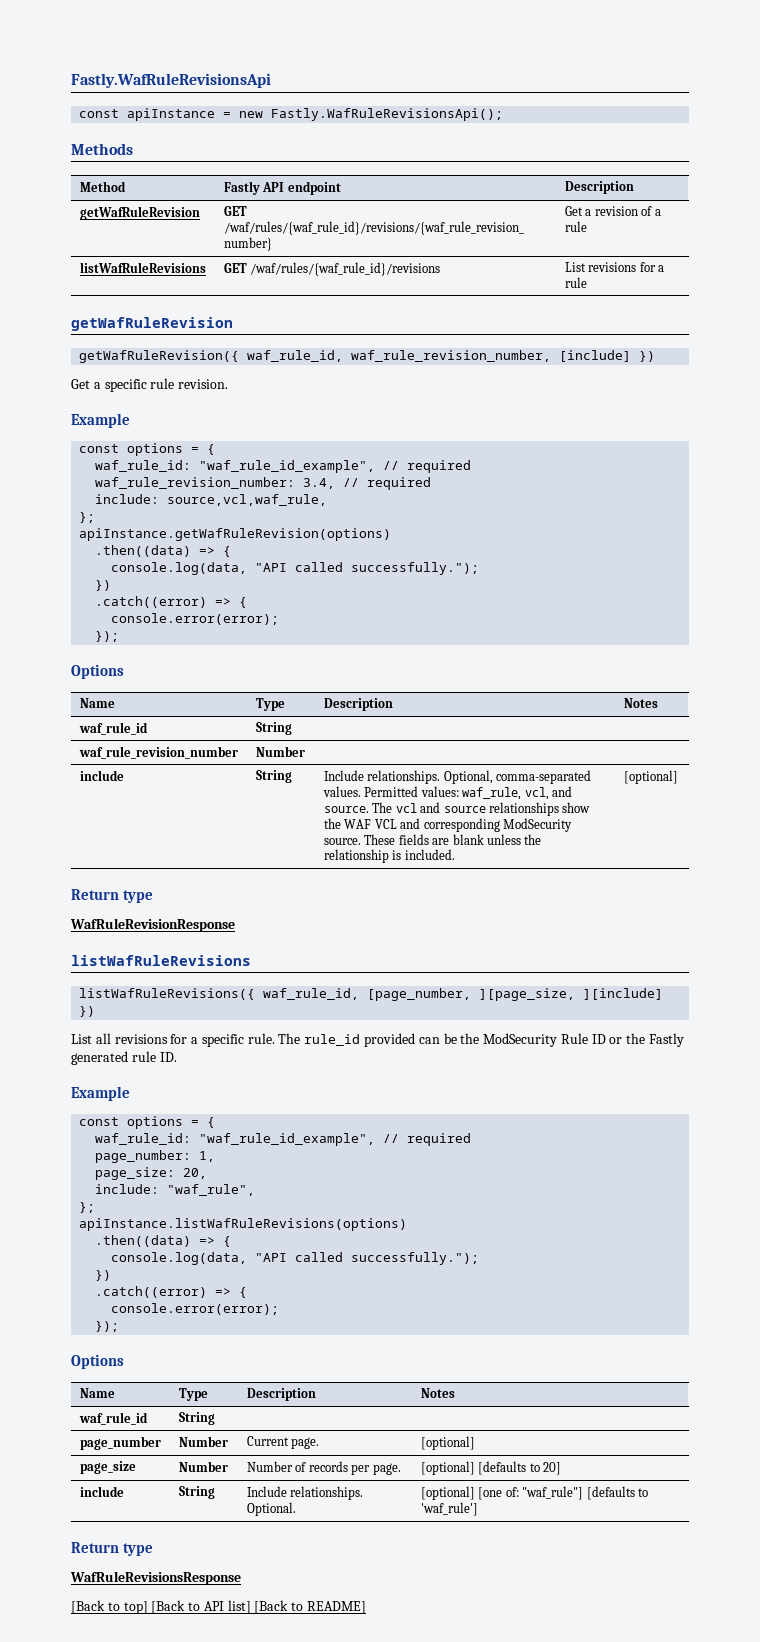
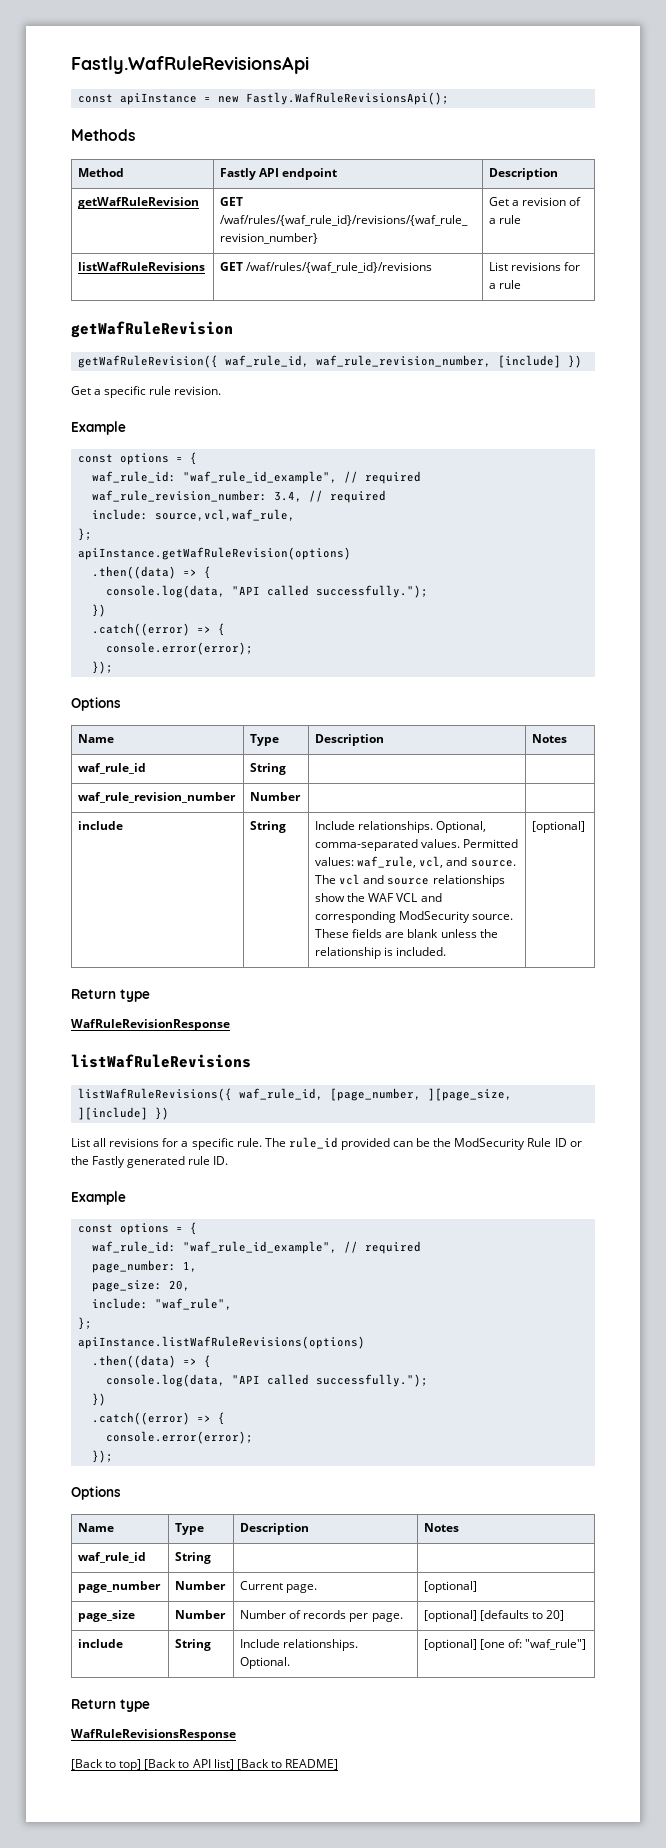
- include | String | Include relationships. Optional. | [optional] [one of: "waf_rule"] [defaults to 'waf_rule']
+ include | String | Include relationships. Optional. | [optional] [one of: "waf_rule"]

